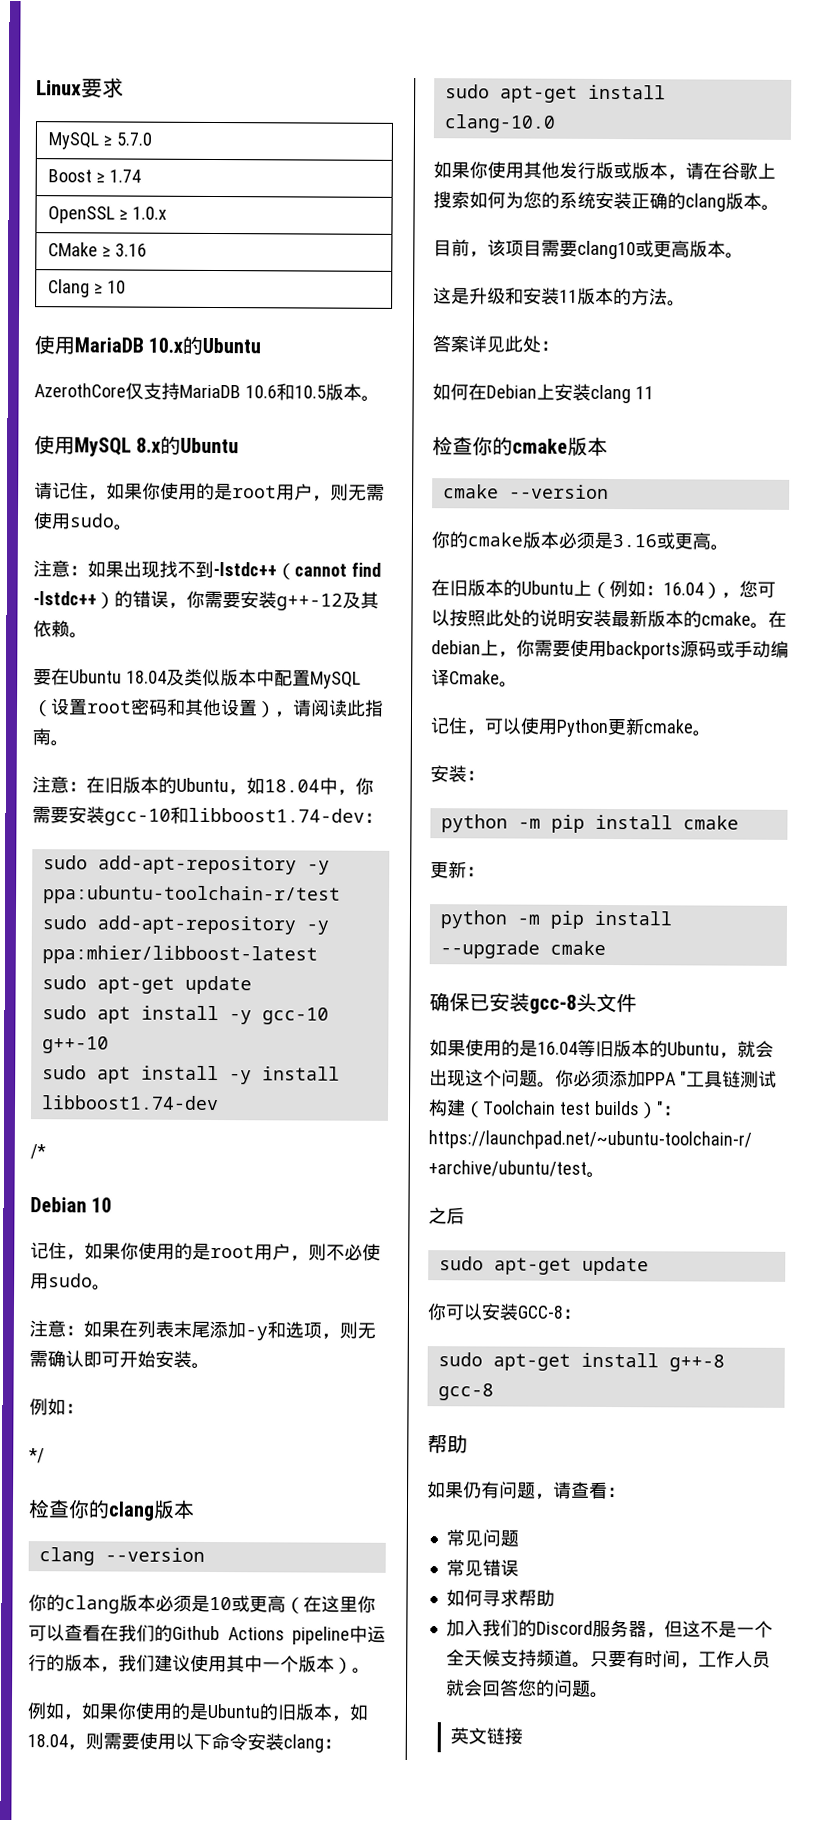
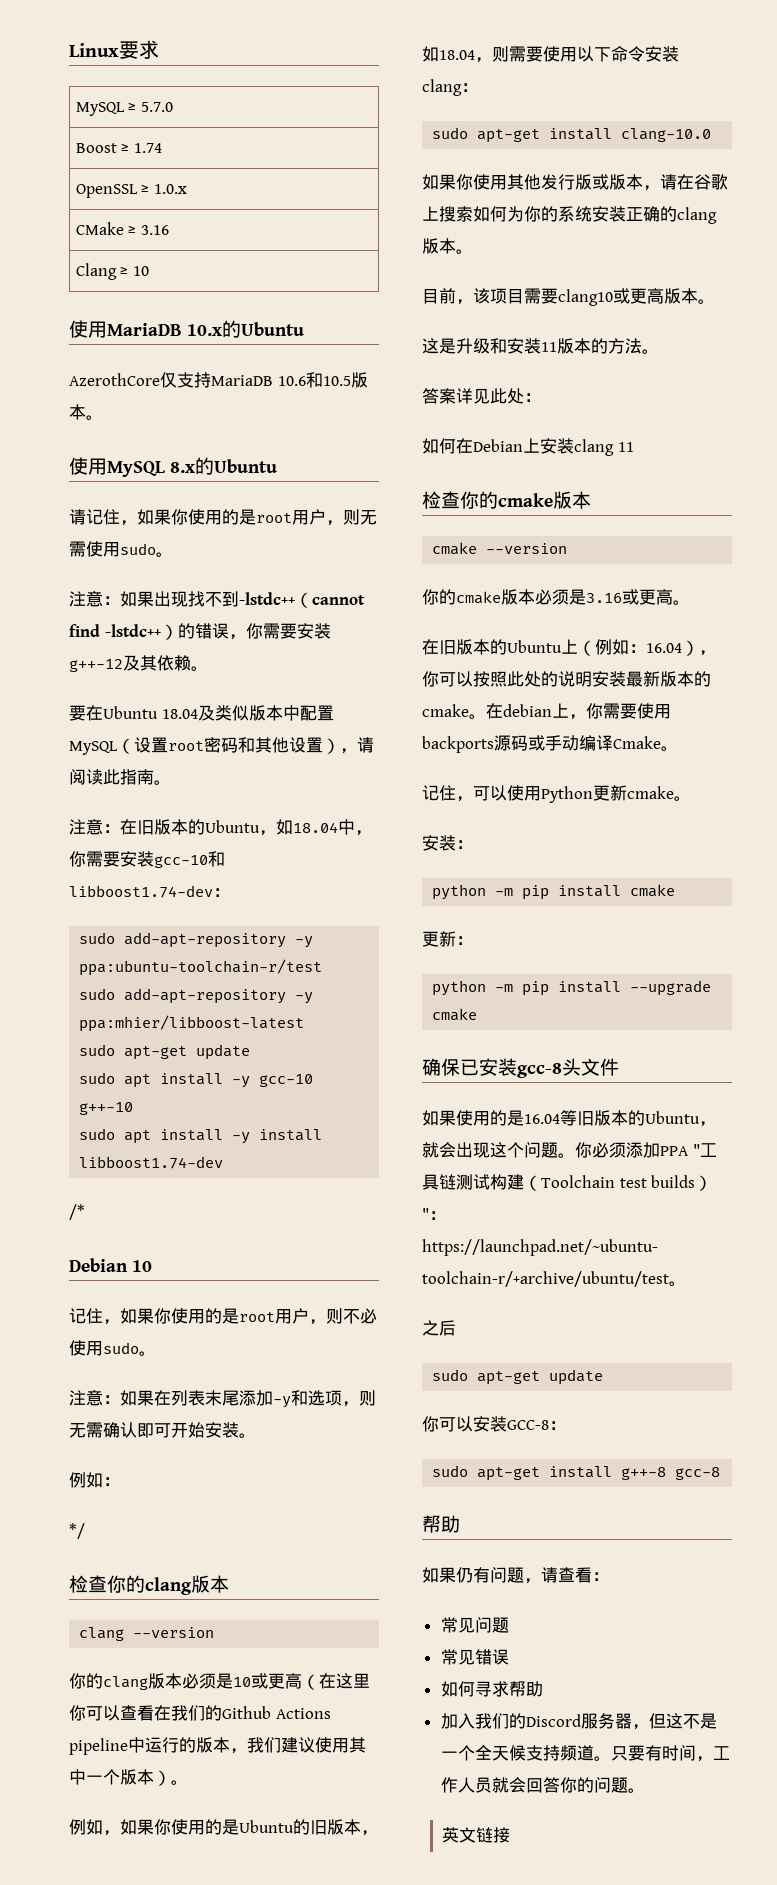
- 如果你使用其他发行版或版本，请在谷歌上搜索如何为您的系统安装正确的clang版本。
+ 如果你使用其他发行版或版本，请在谷歌上搜索如何为你的系统安装正确的clang版本。
- 在旧版本的Ubuntu上（例如：16.04），您可以按照此处的说明安装最新版本的cmake。
+ 在旧版本的Ubuntu上（例如：16.04），你可以按照此处的说明安装最新版本的cmake。
- 只要有时间，工作人员就会回答您的问题。
+ 只要有时间，工作人员就会回答你的问题。

